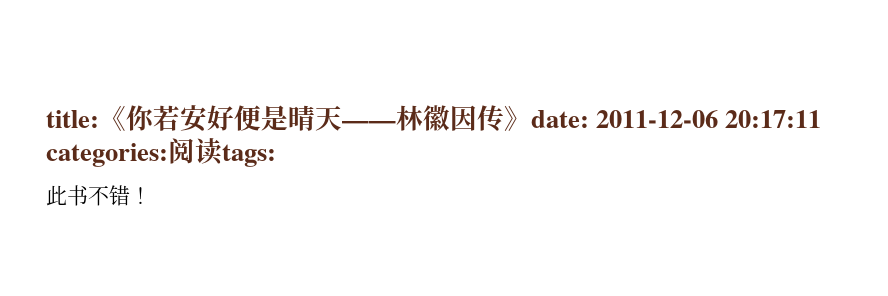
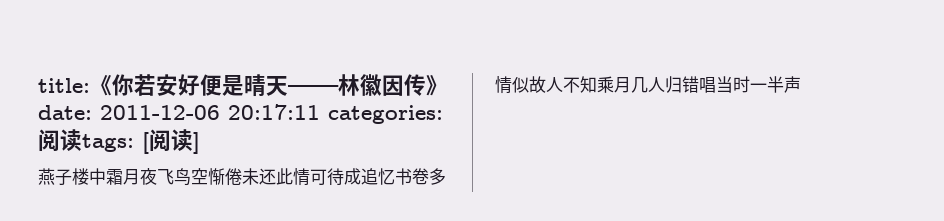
- title:《你若安好便是晴天——林徽因传》date: 2011-12-06 20:17:11 categories:阅读tags:
- 此书不错！
+ title:《你若安好便是晴天——林徽因传》date: 2011-12-06 20:17:11 categories:阅读tags: [阅读]
+ 燕子楼中霜月夜飞鸟空惭倦未还此情可待成追忆书卷多情似故人不知乘月几人归错唱当时一半声

